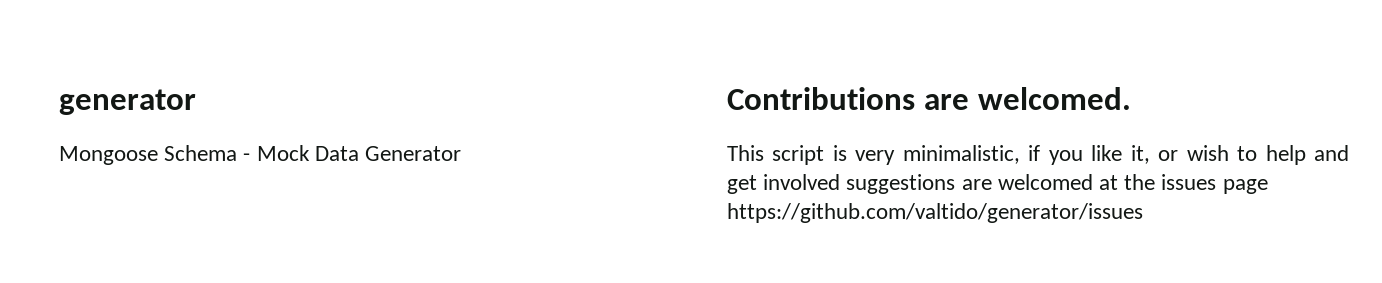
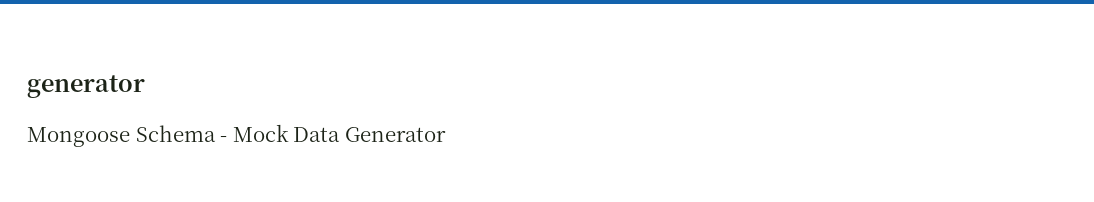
- Contributions are welcomed.
- This script is very minimalistic, if you like it, or wish to help and get involved suggestions are welcomed at the issues page https://github.com/valtido/generator/issues

